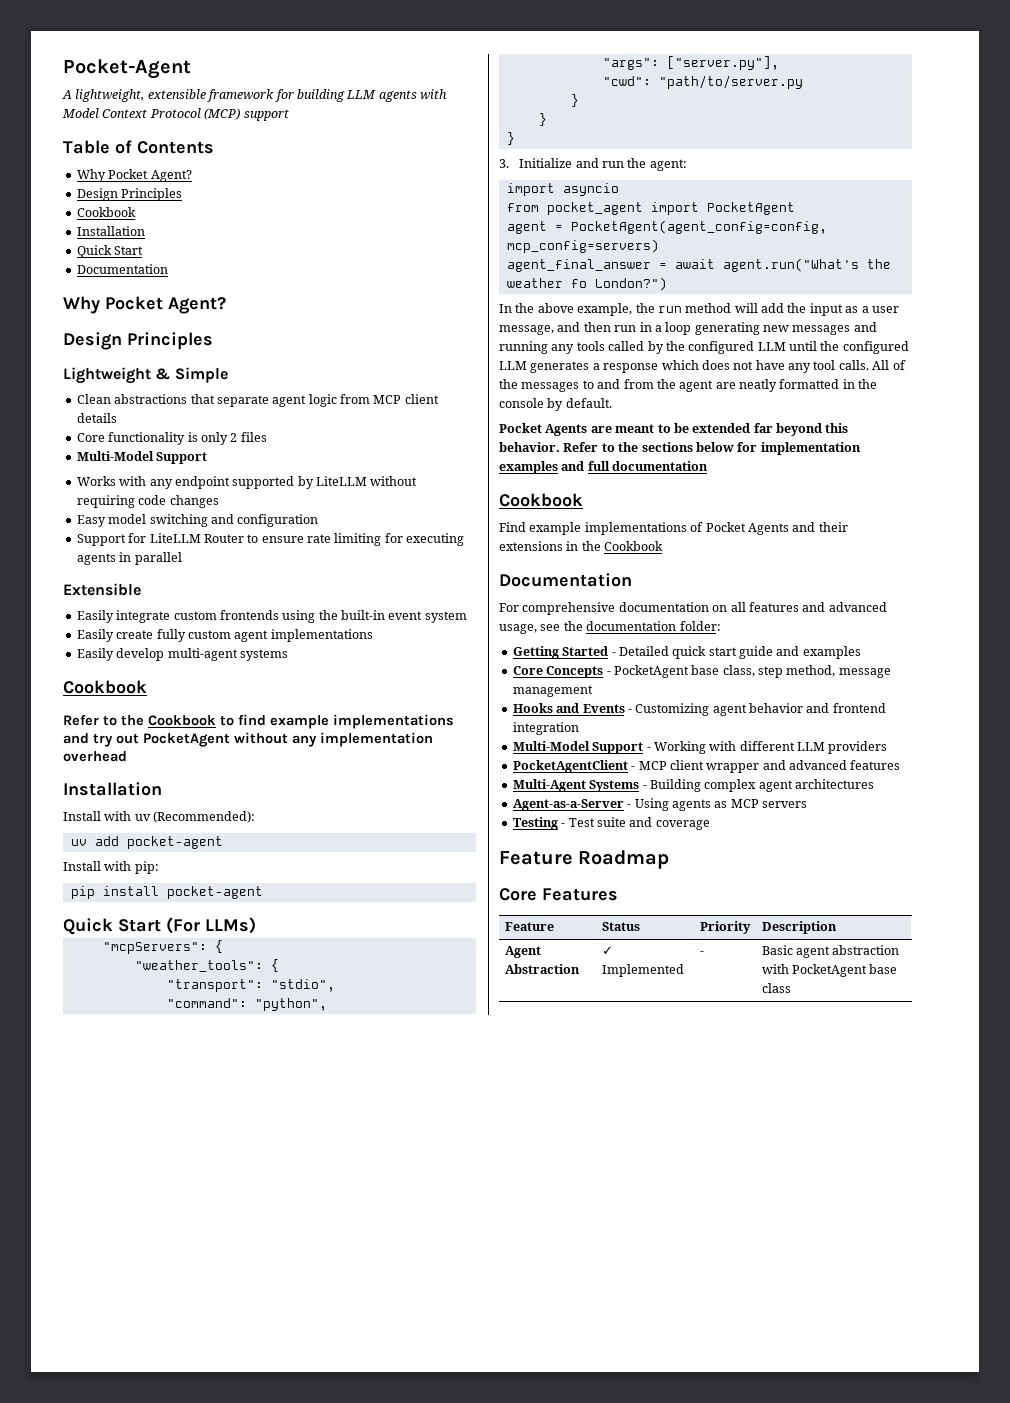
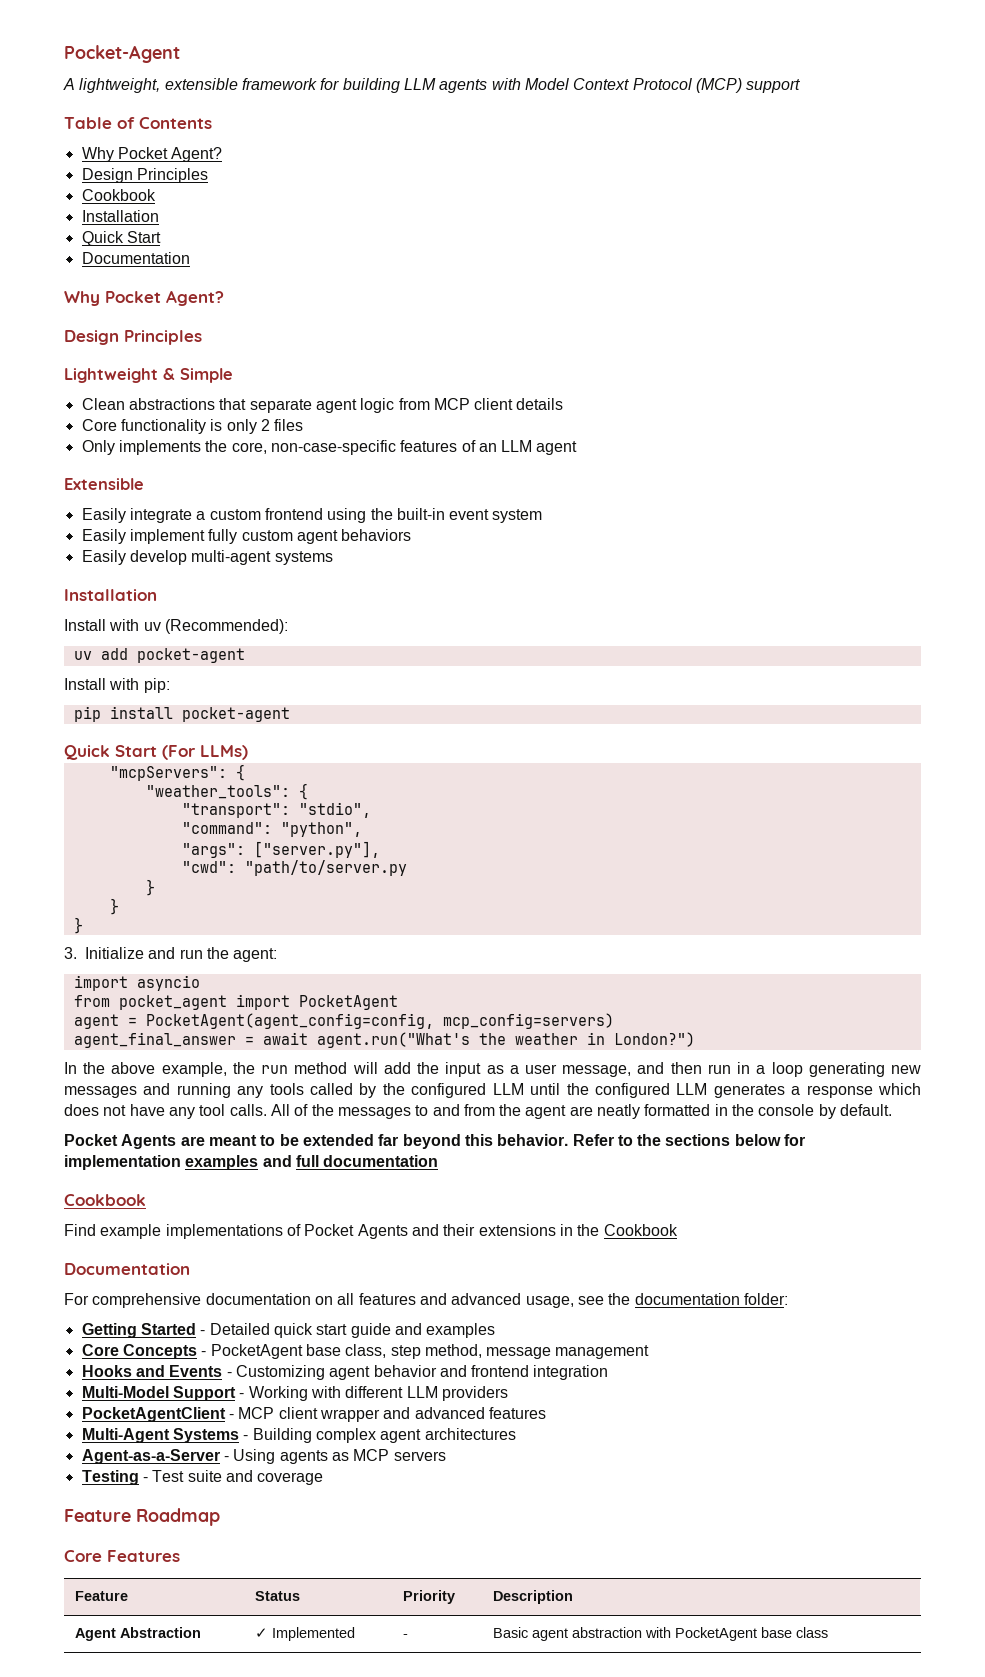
  Core functionality is only 2 files
- Multi-Model Support
- Works with any endpoint supported by LiteLLM without requiring code changes
- Easy model switching and configuration
- Support for LiteLLM Router to ensure rate limiting for executing agents in parallel
+ Only implements the core, non-case-specific features of an LLM agent
- Easily integrate custom frontends using the built-in event system
+ Easily integrate a custom frontend using the built-in event system
- Easily create fully custom agent implementations
+ Easily implement fully custom agent behaviors
  Easily develop multi-agent systems
- Cookbook
- Refer to the Cookbook to find example implementations and try out PocketAgent without any implementation overhead
- agent_final_answer = await agent.run("What's the weather fo London?")
+ agent_final_answer = await agent.run("What's the weather in London?")

